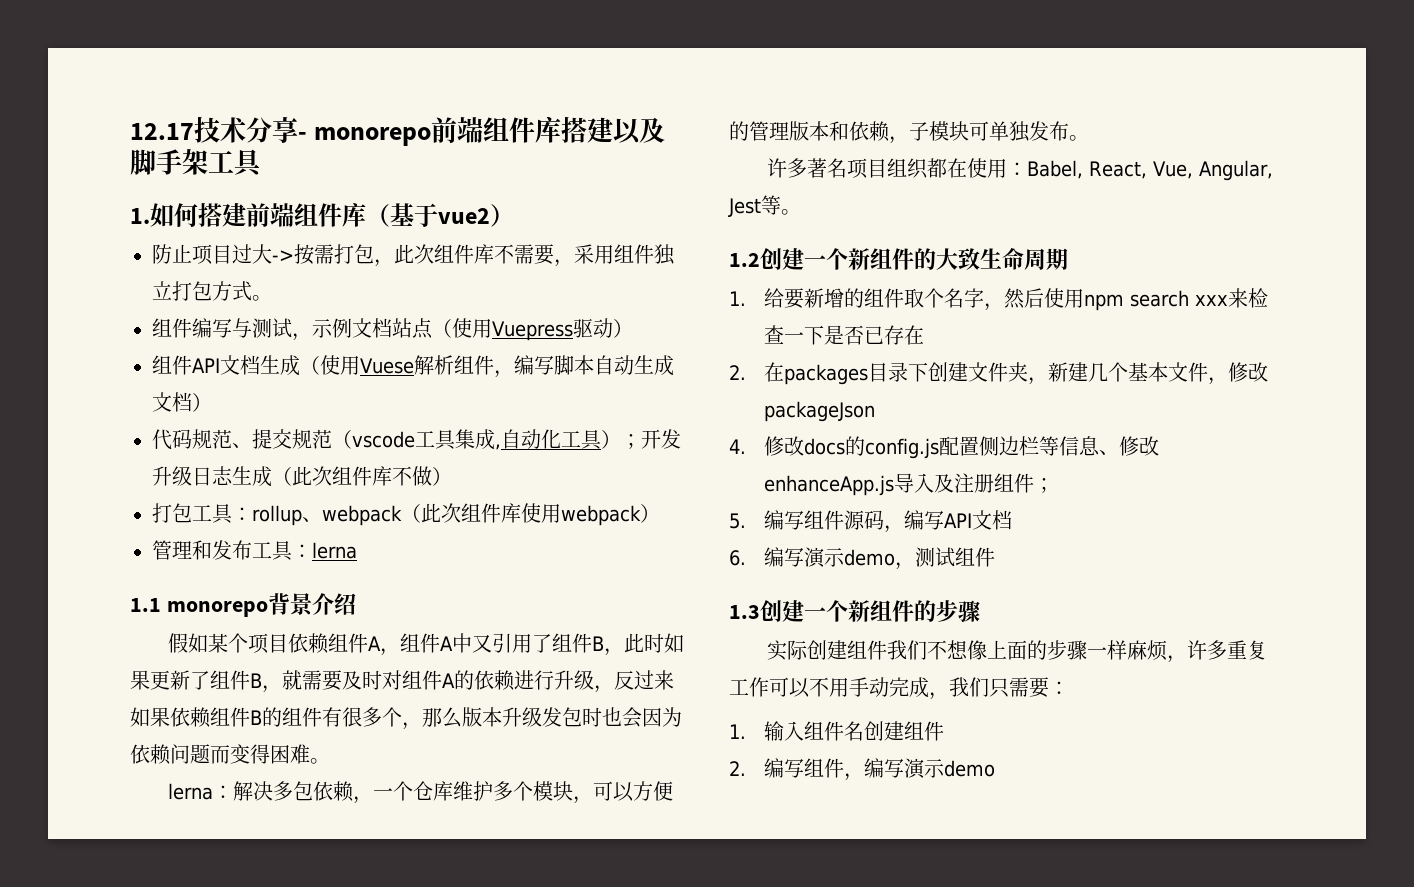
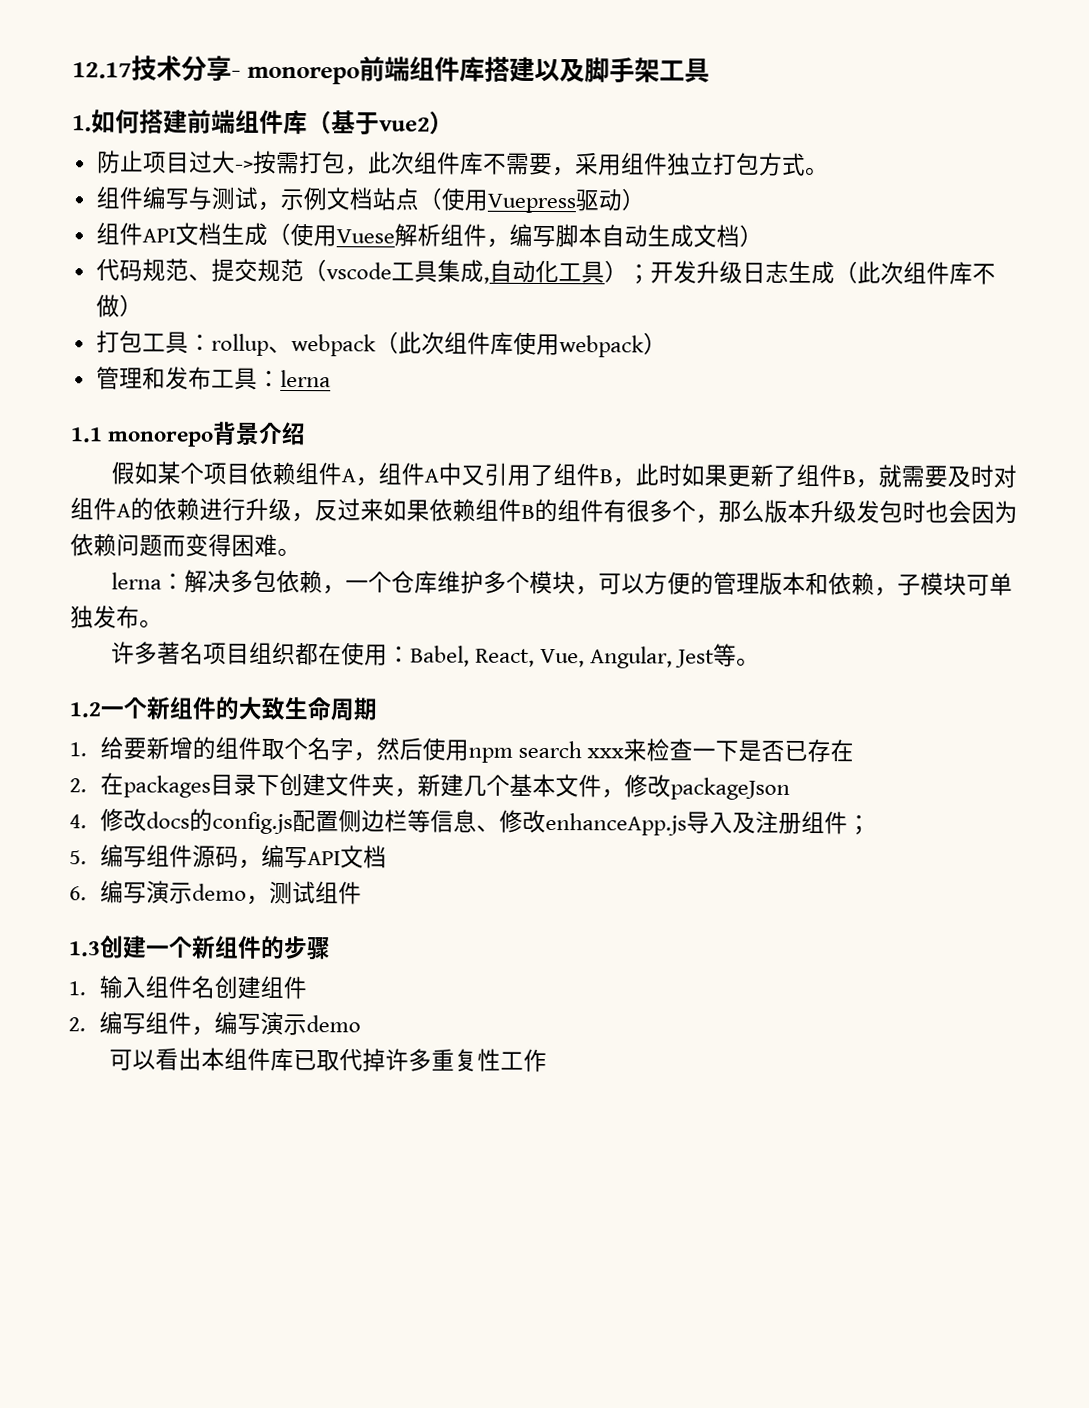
- 1.2创建一个新组件的大致生命周期
+ 1.2一个新组件的大致生命周期
- 实际创建组件我们不想像上面的步骤一样麻烦，许多重复工作可以不用手动完成，我们只需要：
+ 可以看出本组件库已取代掉许多重复性工作

